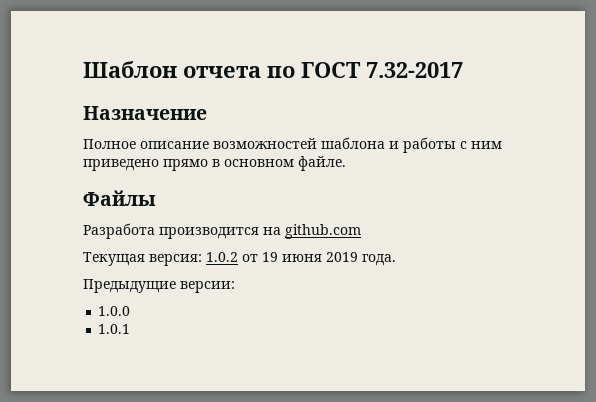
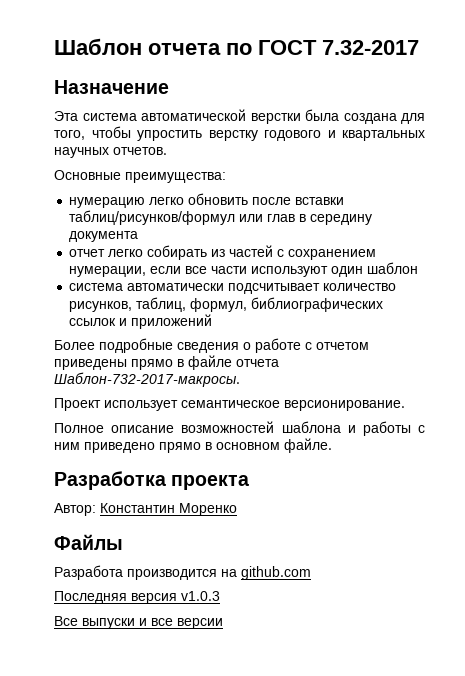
+ Эта система автоматической верстки была создана для того, чтобы упростить верстку годового и квартальных научных отчетов.
+ Основные преимущества:
+ нумерацию легко обновить после вставки таблиц/рисунков/формул или глав в середину документа
+ отчет легко собирать из частей с сохранением нумерации, если все части используют один шаблон
+ система автоматически подсчитывает количество рисунков, таблиц, формул, библиографических ссылок и приложений
+ Более подробные сведения о работе с отчетом приведены прямо в файле отчета Шаблон-732-2017-макросы.
+ Проект использует семантическое версионирование.
+ Разработка проекта
+ Автор: Константин Моренко
- Текущая версия: 1.0.2 от 19 июня 2019 года.
- Предыдущие версии:
- 1.0.0
- 1.0.1
+ Последняя версия v1.0.3
+ Все выпуски и все версии

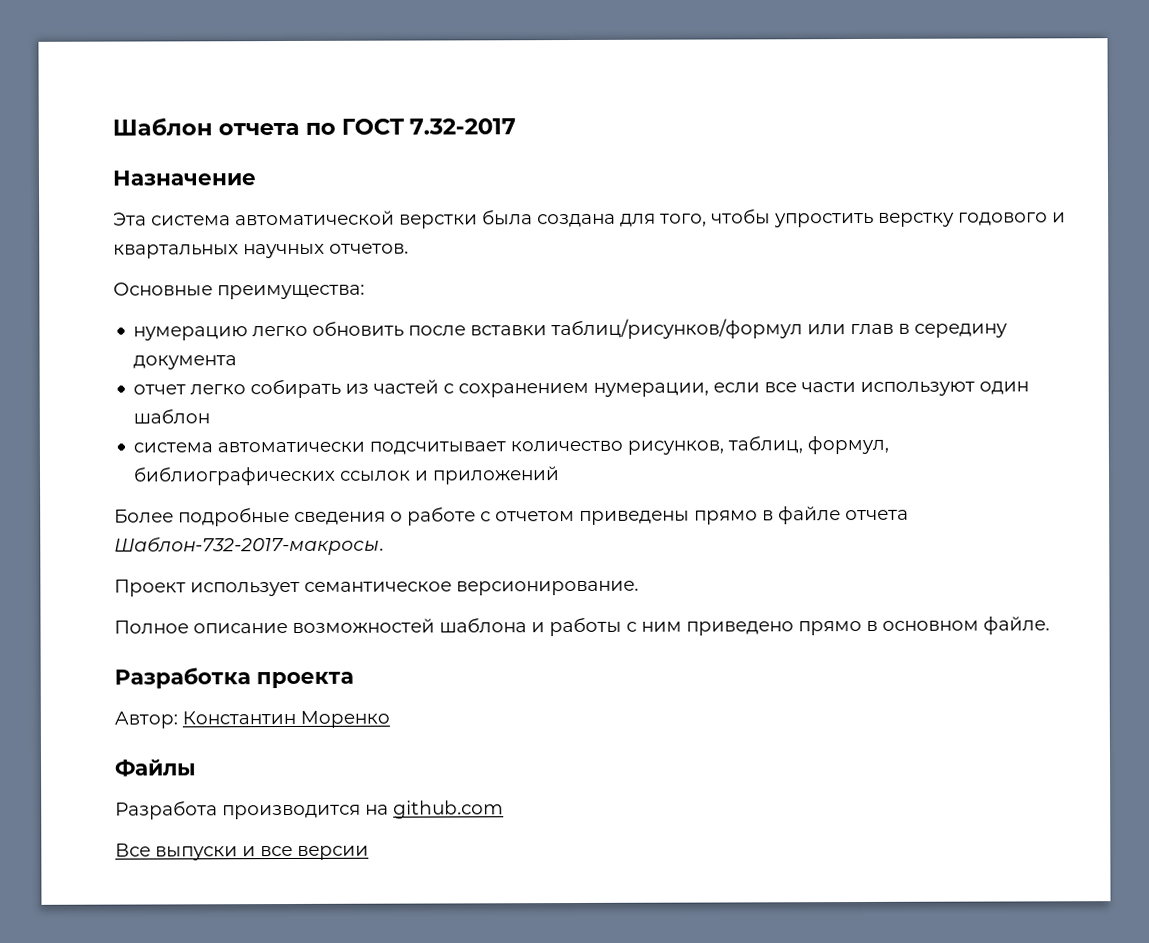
- Последняя версия v1.0.3

